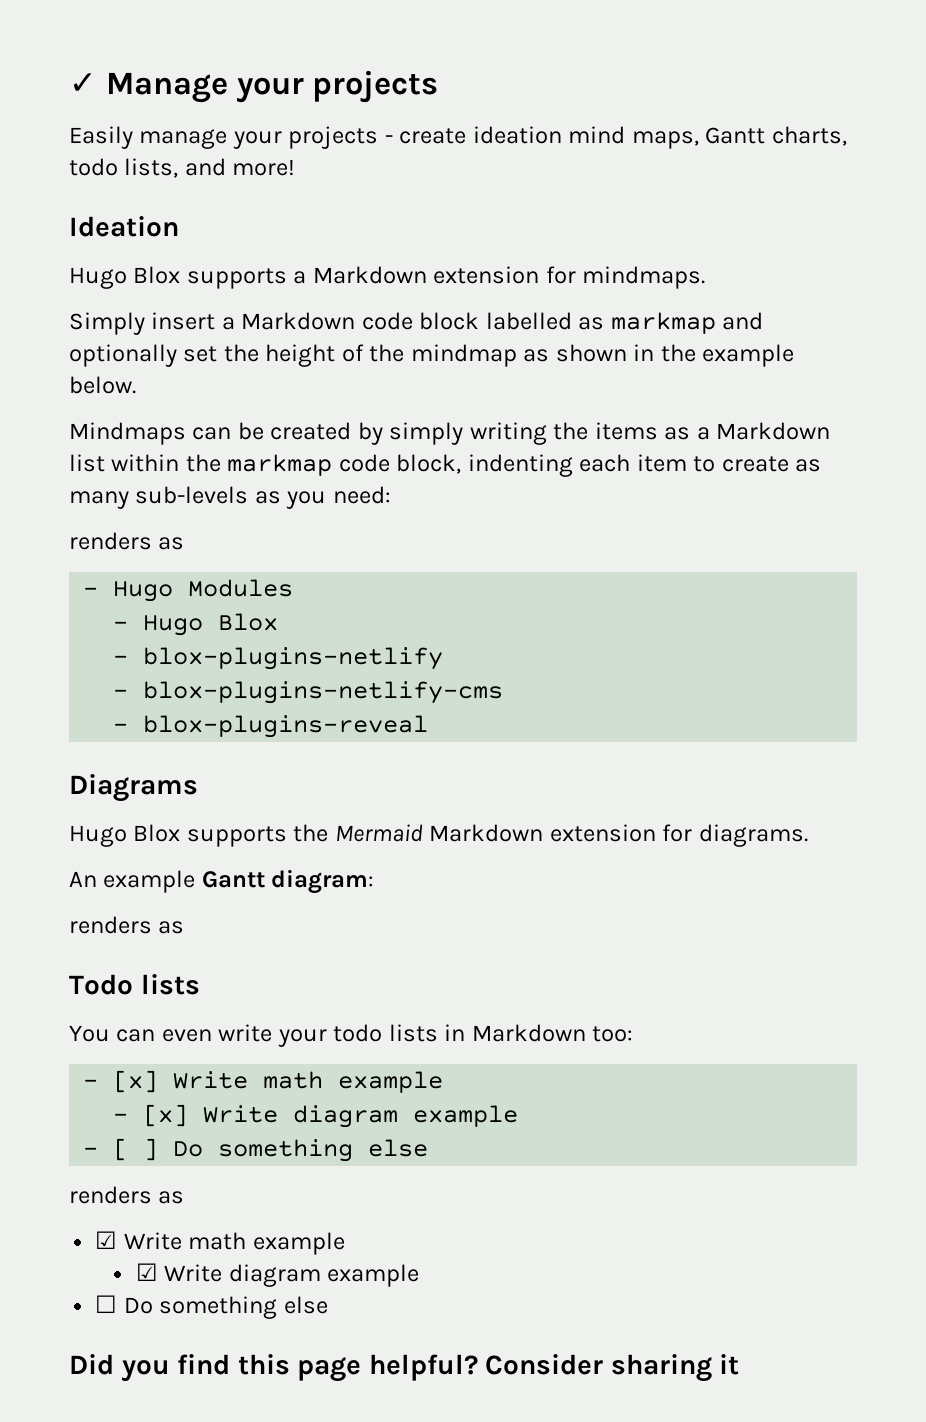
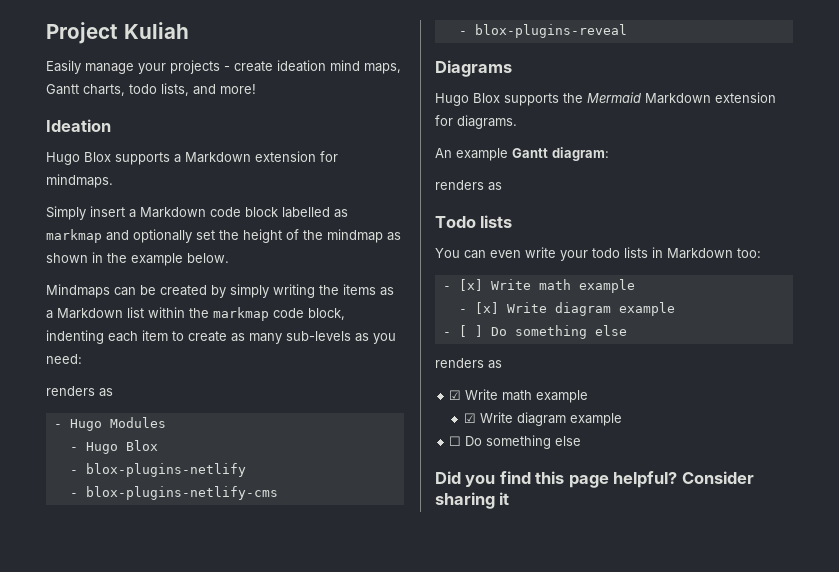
- ✓ Manage your projects
+ Project Kuliah

